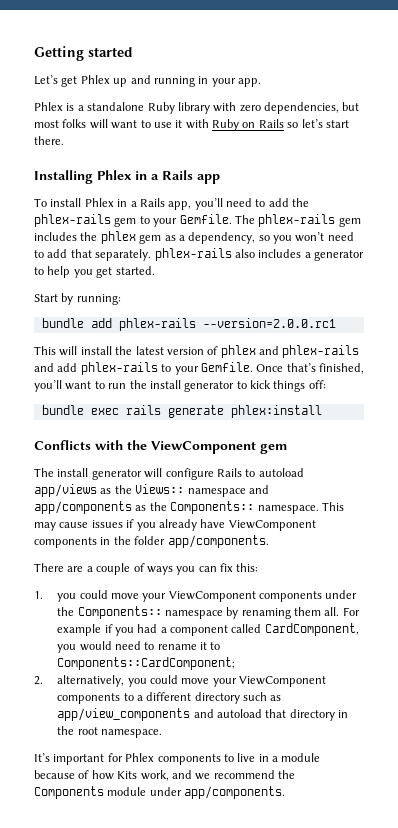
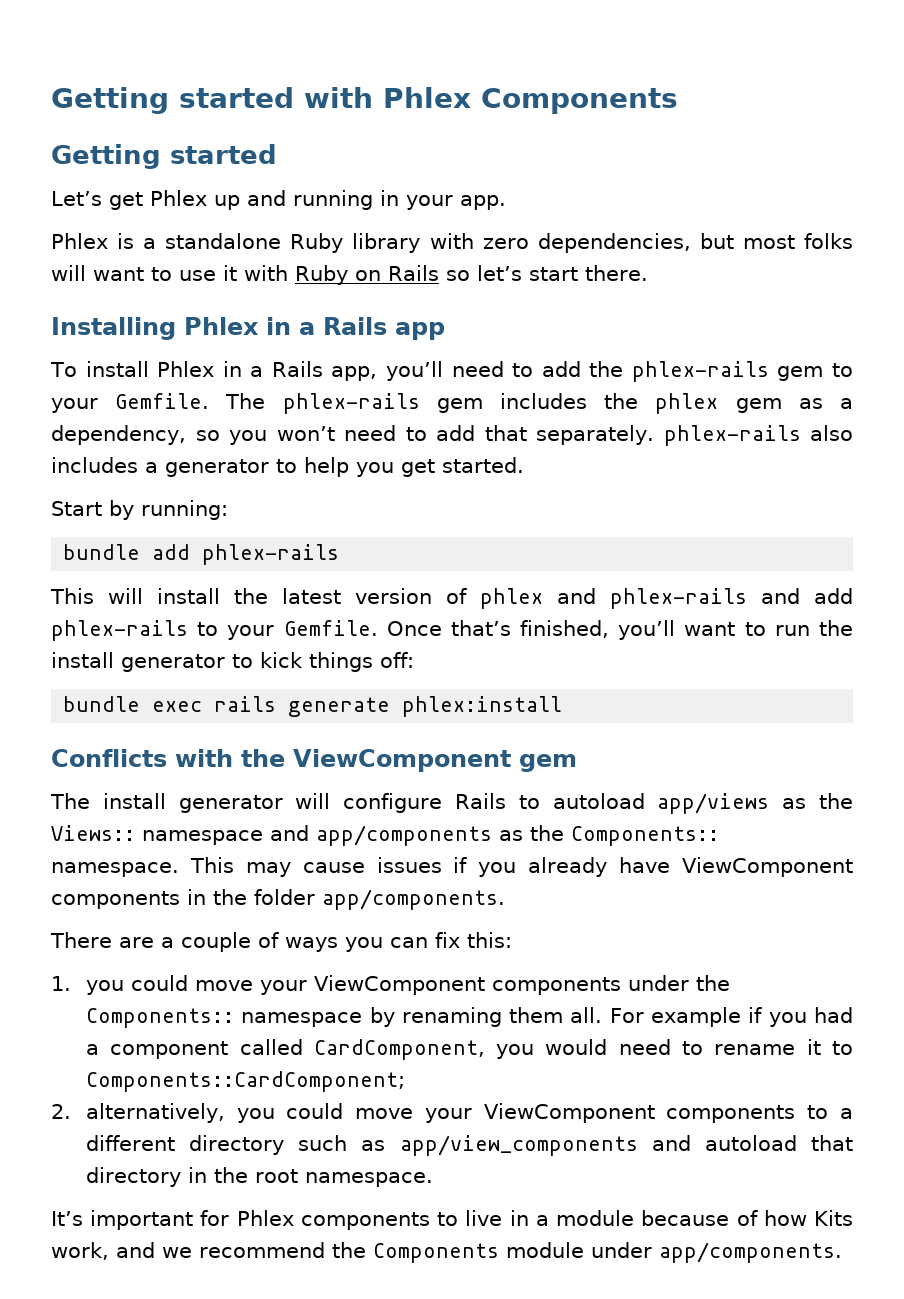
+ Getting started with Phlex Components
- bundle add phlex-rails --version=2.0.0.rc1
+ bundle add phlex-rails

